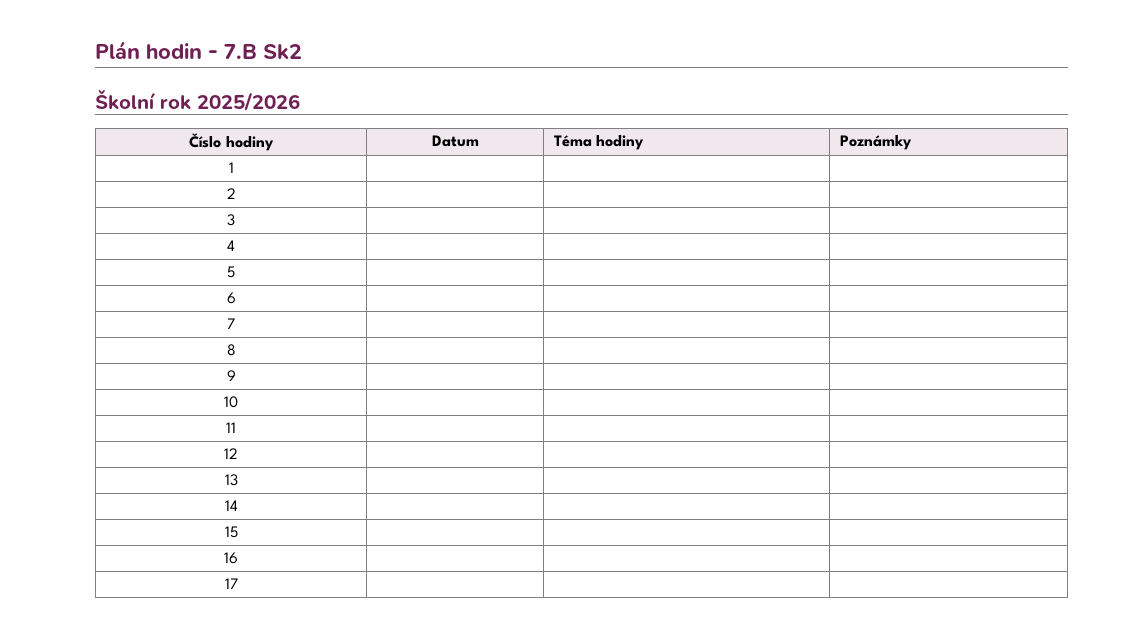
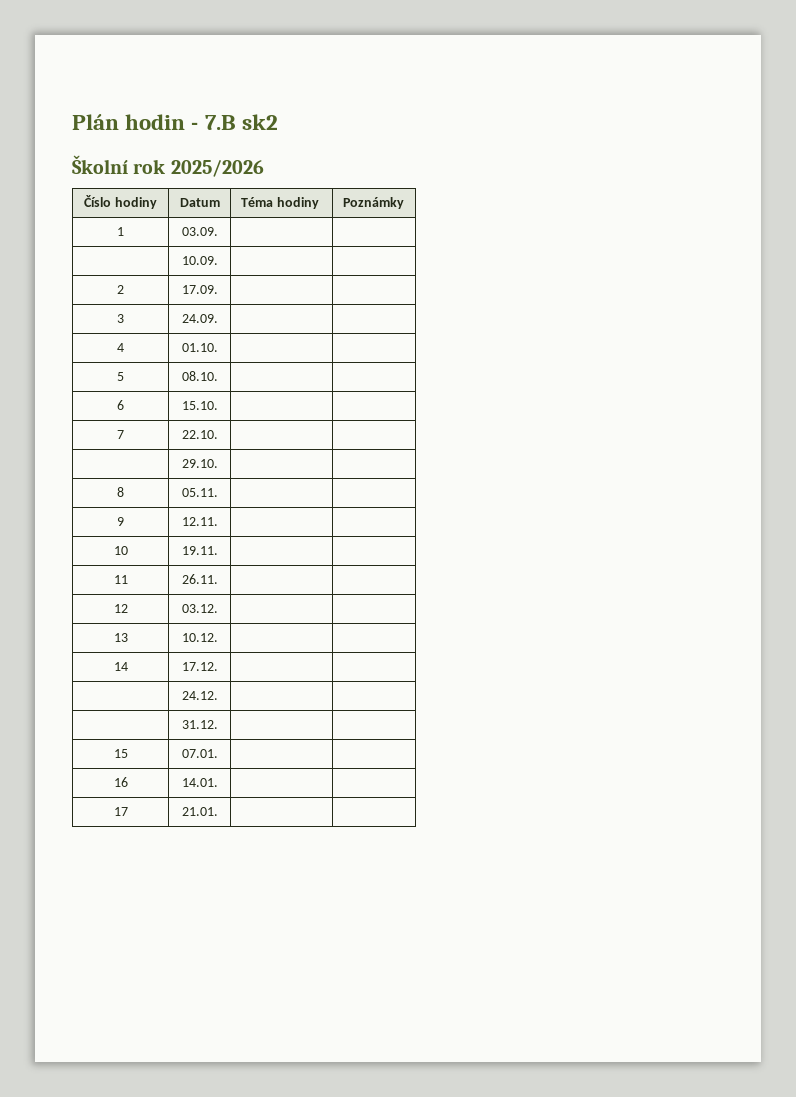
- Plán hodin - 7.B Sk2
+ Plán hodin - 7.B sk2
- 1 | | |
+ 1 | 03.09. | |
+ | 10.09. | |
- 2 | | |
+ 2 | 17.09. | |
- 3 | | |
+ 3 | 24.09. | |
- 4 | | |
+ 4 | 01.10. | |
- 5 | | |
+ 5 | 08.10. | |
- 6 | | |
+ 6 | 15.10. | |
- 7 | | |
+ 7 | 22.10. | |
+ | 29.10. | |
- 8 | | |
+ 8 | 05.11. | |
- 9 | | |
+ 9 | 12.11. | |
- 10 | | |
+ 10 | 19.11. | |
- 11 | | |
+ 11 | 26.11. | |
- 12 | | |
+ 12 | 03.12. | |
- 13 | | |
+ 13 | 10.12. | |
- 14 | | |
+ 14 | 17.12. | |
+ | 24.12. | |
+ | 31.12. | |
- 15 | | |
+ 15 | 07.01. | |
- 16 | | |
+ 16 | 14.01. | |
- 17 | | |
+ 17 | 21.01. | |

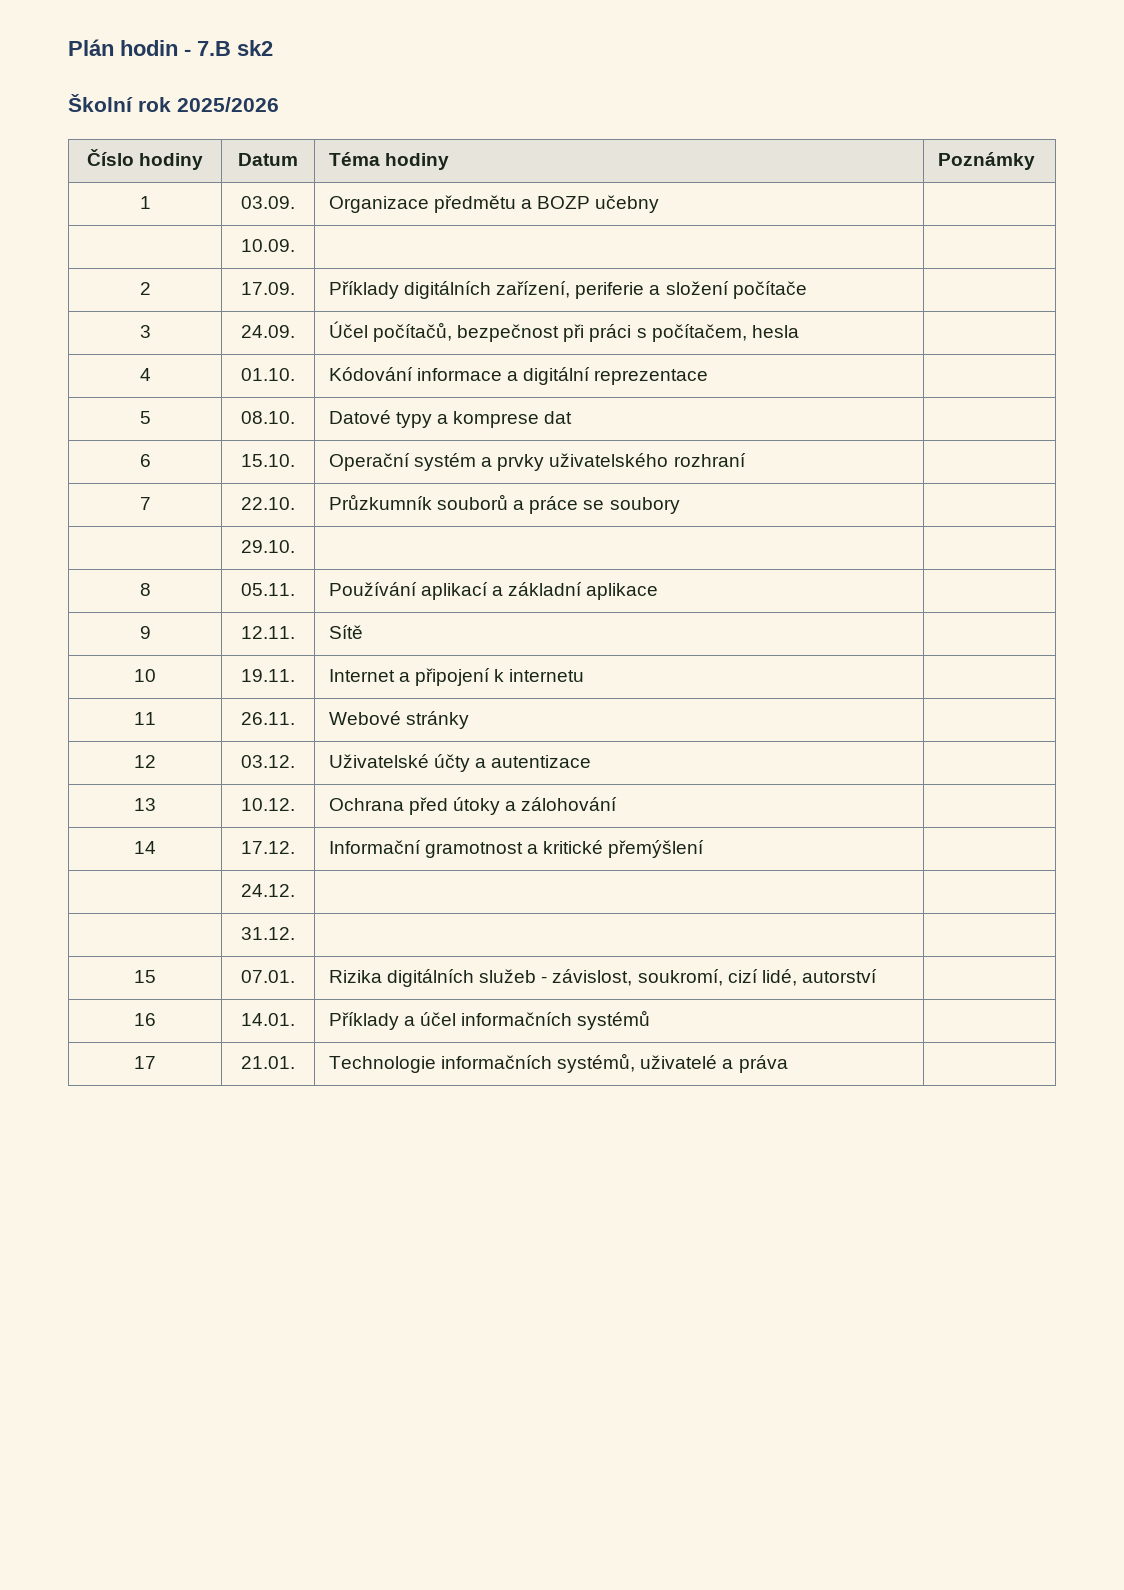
- 1 | 03.09. | |
+ 1 | 03.09. | Organizace předmětu a BOZP učebny |
  | 10.09. | |
- 2 | 17.09. | |
- 3 | 24.09. | |
- 4 | 01.10. | |
- 5 | 08.10. | |
- 6 | 15.10. | |
- 7 | 22.10. | |
+ 2 | 17.09. | Příklady digitálních zařízení, periferie a složení počítače |
+ 3 | 24.09. | Účel počítačů, bezpečnost při práci s počítačem, hesla |
+ 4 | 01.10. | Kódování informace a digitální reprezentace |
+ 5 | 08.10. | Datové typy a komprese dat |
+ 6 | 15.10. | Operační systém a prvky uživatelského rozhraní |
+ 7 | 22.10. | Průzkumník souborů a práce se soubory |
  | 29.10. | |
- 8 | 05.11. | |
+ 8 | 05.11. | Používání aplikací a základní aplikace |
- 9 | 12.11. | |
+ 9 | 12.11. | Sítě |
- 10 | 19.11. | |
+ 10 | 19.11. | Internet a připojení k internetu |
- 11 | 26.11. | |
+ 11 | 26.11. | Webové stránky |
- 12 | 03.12. | |
- 13 | 10.12. | |
- 14 | 17.12. | |
+ 12 | 03.12. | Uživatelské účty a autentizace |
+ 13 | 10.12. | Ochrana před útoky a zálohování |
+ 14 | 17.12. | Informační gramotnost a kritické přemýšlení |
  | 24.12. | |
  | 31.12. | |
- 15 | 07.01. | |
- 16 | 14.01. | |
- 17 | 21.01. | |
+ 15 | 07.01. | Rizika digitálních služeb - závislost, soukromí, cizí lidé, autorství |
+ 16 | 14.01. | Příklady a účel informačních systémů |
+ 17 | 21.01. | Technologie informačních systémů, uživatelé a práva |

